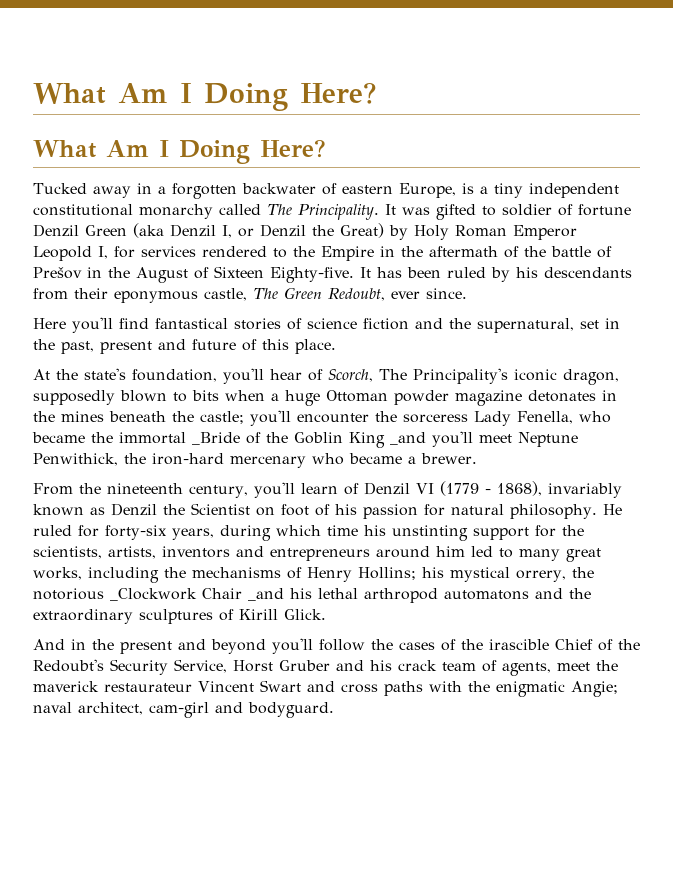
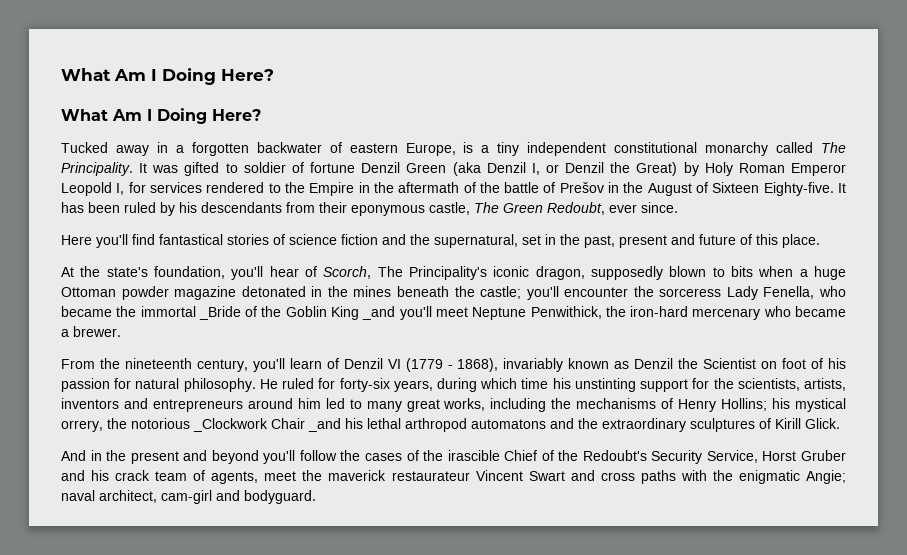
- At the state's foundation, you'll hear of Scorch, The Principality's iconic dragon, supposedly blown to bits when a huge Ottoman powder magazine detonates in the mines beneath the castle; you'll encounter the sorceress Lady Fenella, who became the immortal _Bride of the Goblin King _and you'll meet Neptune Penwithick, the iron-hard mercenary who became a brewer.
+ At the state's foundation, you'll hear of Scorch, The Principality's iconic dragon, supposedly blown to bits when a huge Ottoman powder magazine detonated in the mines beneath the castle; you'll encounter the sorceress Lady Fenella, who became the immortal _Bride of the Goblin King _and you'll meet Neptune Penwithick, the iron-hard mercenary who became a brewer.

